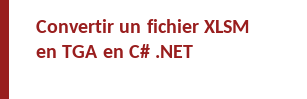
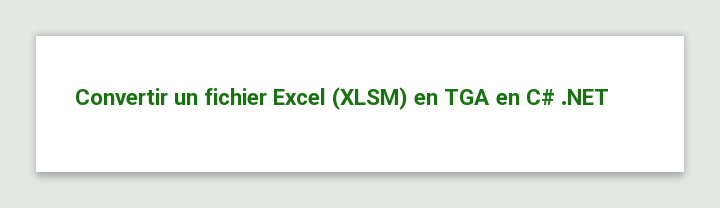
- Convertir un fichier XLSM en TGA en C# .NET
+ Convertir un fichier Excel (XLSM) en TGA en C# .NET

